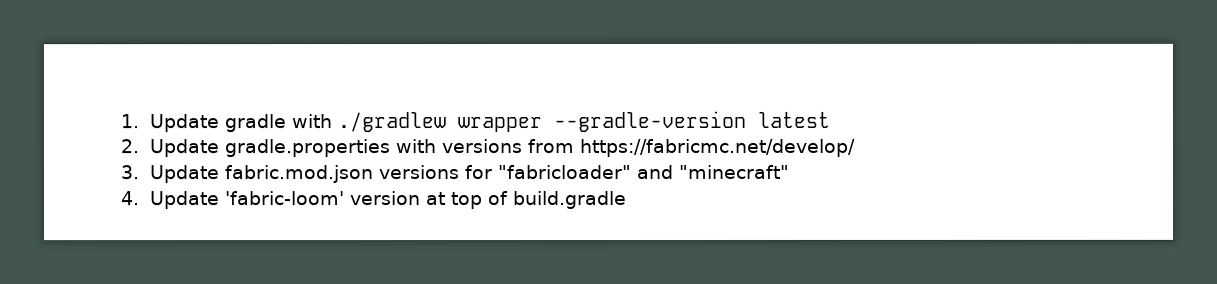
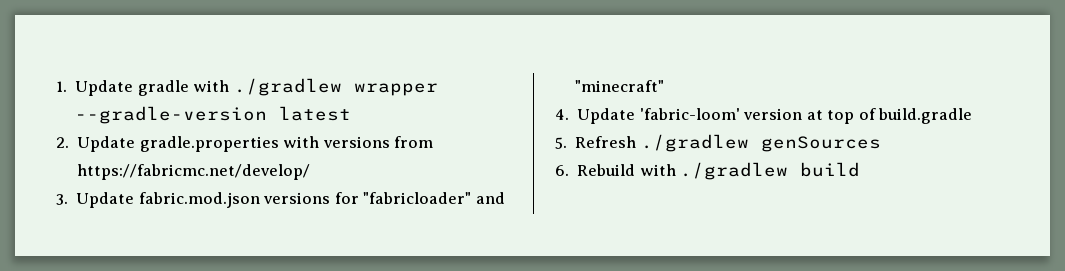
+ 5. Refresh ./gradlew genSources
+ 6. Rebuild with ./gradlew build

